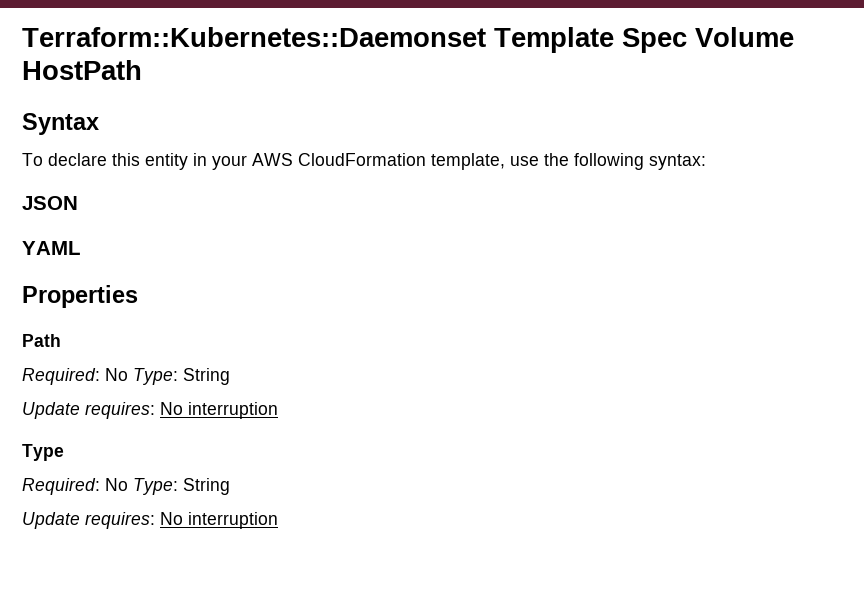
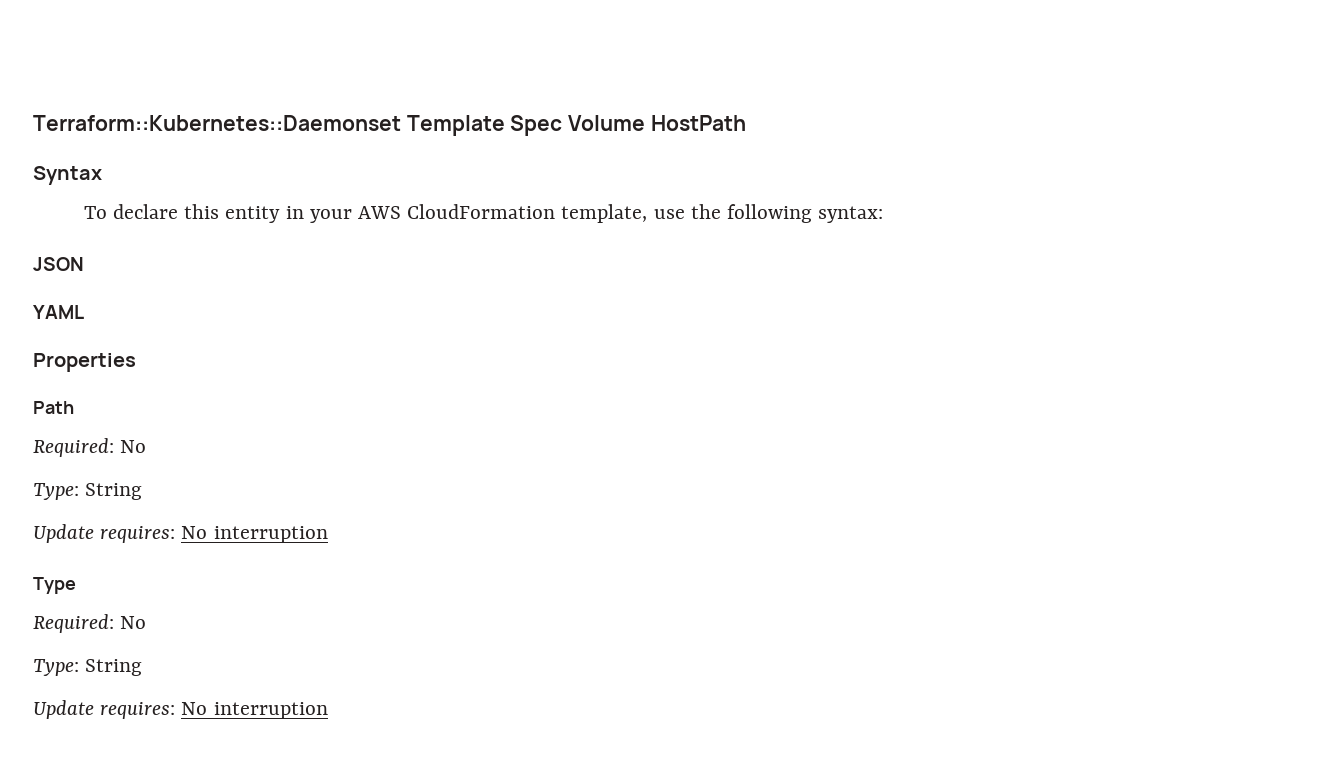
  Path
- Required: No Type: String
+ Required: No
+ Type: String
  Type
- Required: No Type: String
+ Required: No
+ Type: String

